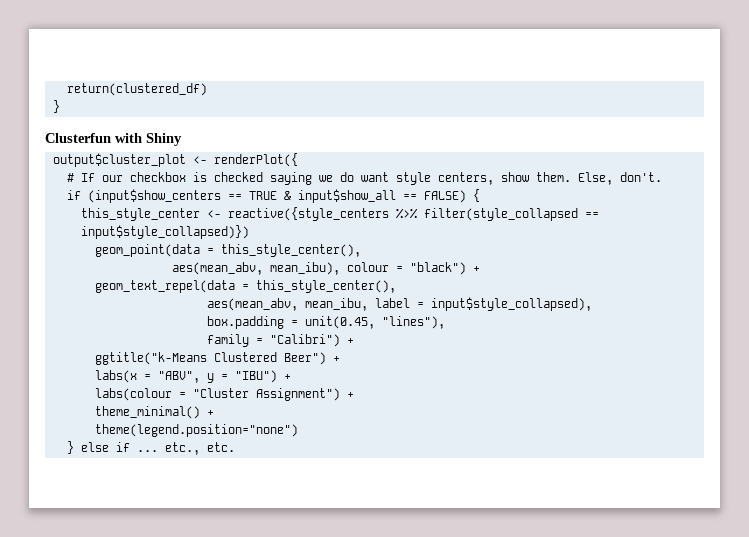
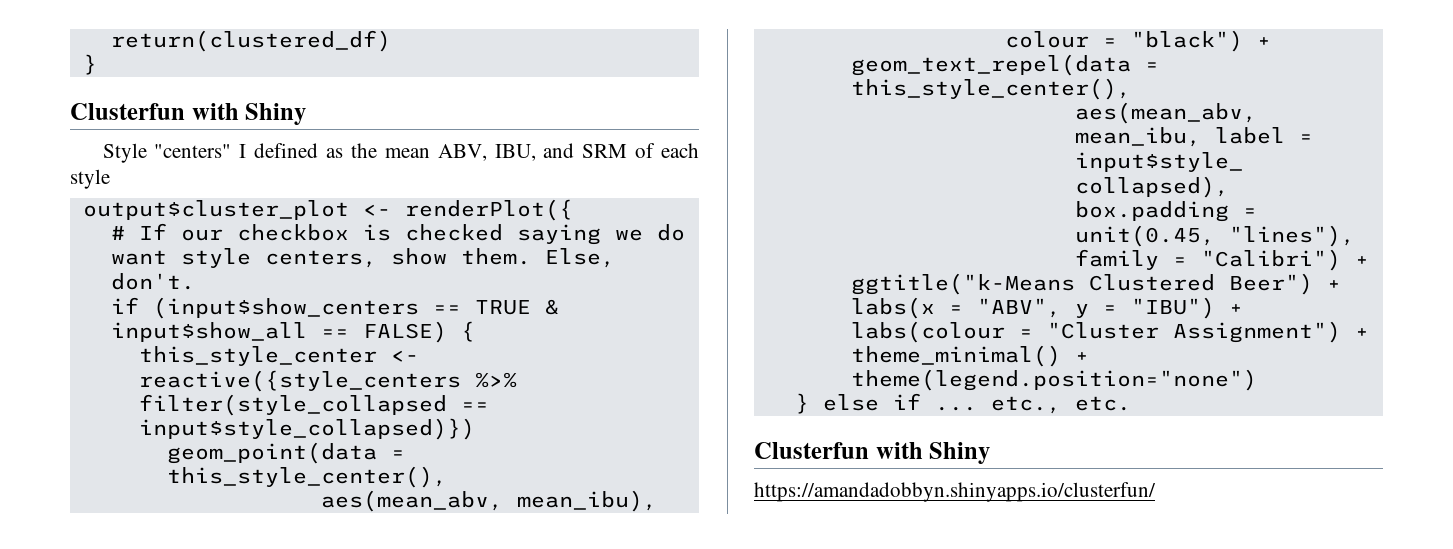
+ Style "centers" I defined as the mean ABV, IBU, and SRM of each style
  } else if ... etc., etc.
+ Clusterfun with Shiny
+ https://amandadobbyn.shinyapps.io/clusterfun/

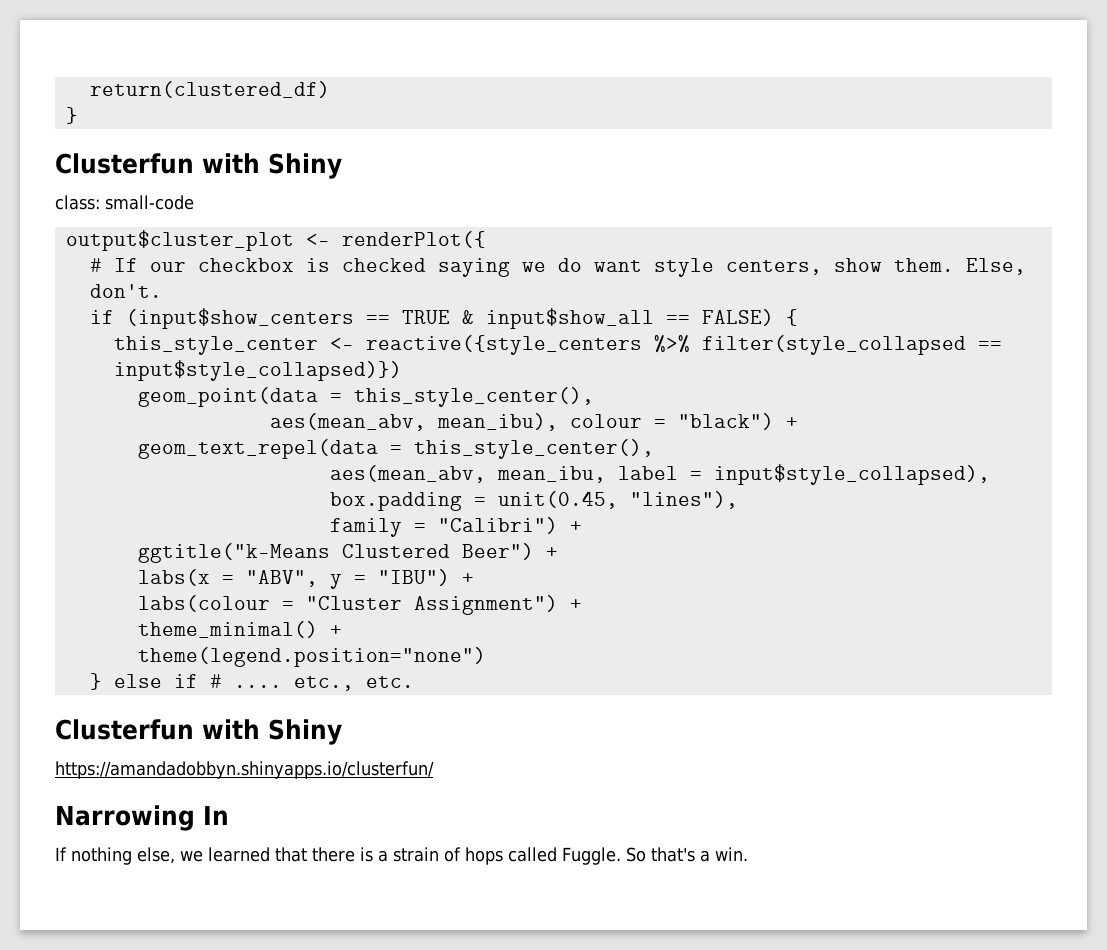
- Style "centers" I defined as the mean ABV, IBU, and SRM of each style
+ class: small-code
- } else if ... etc., etc.
+ } else if # .... etc., etc.
+ Narrowing In
+ If nothing else, we learned that there is a strain of hops called Fuggle. So that's a win.

